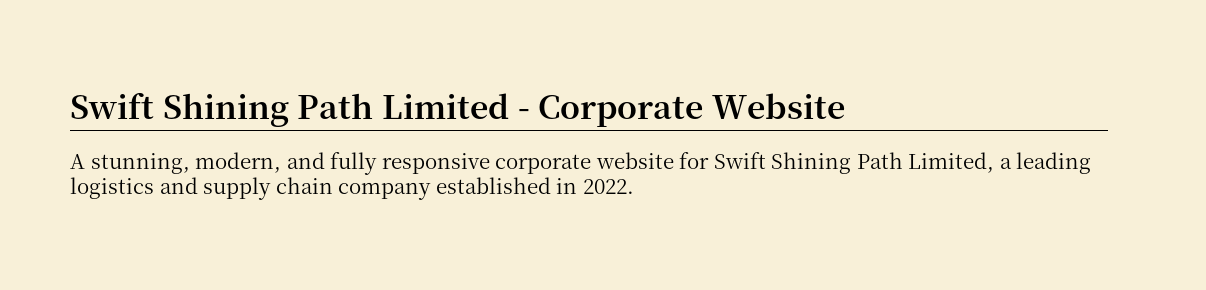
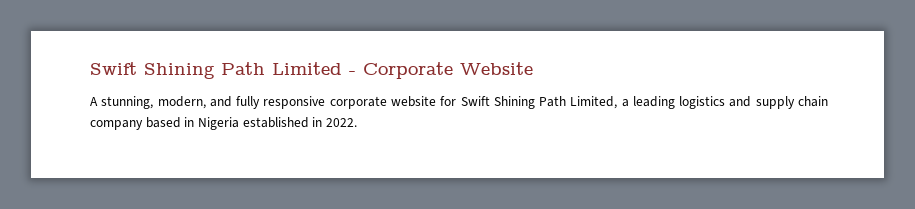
- A stunning, modern, and fully responsive corporate website for Swift Shining Path Limited, a leading logistics and supply chain company established in 2022.
+ A stunning, modern, and fully responsive corporate website for Swift Shining Path Limited, a leading logistics and supply chain company based in Nigeria established in 2022.

